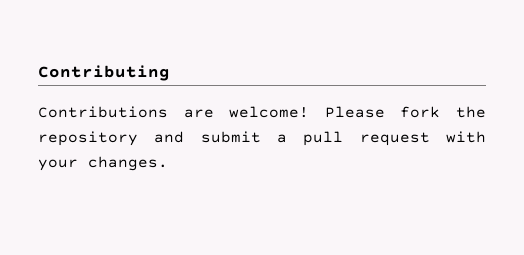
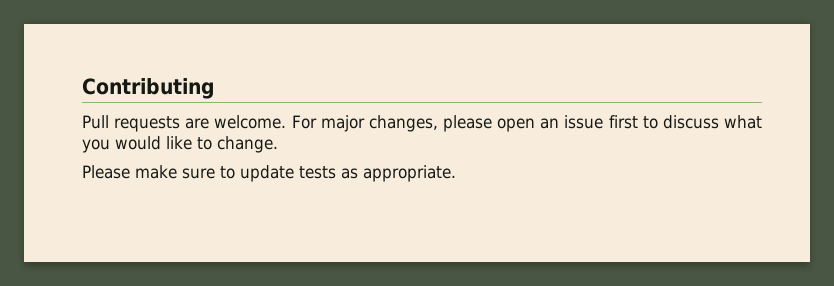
- Contributions are welcome! Please fork the repository and submit a pull request with your changes.
+ Pull requests are welcome. For major changes, please open an issue first to discuss what you would like to change.
+ Please make sure to update tests as appropriate.

